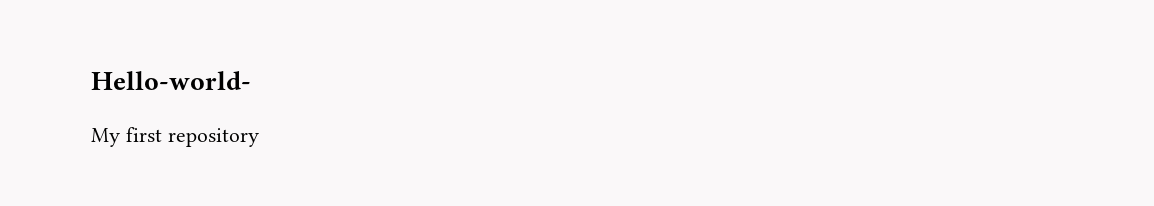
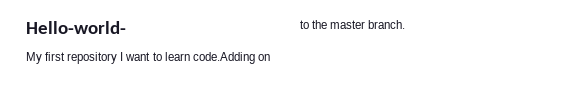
- My first repository
+ My first repository I want to learn code.Adding on to the master branch.

